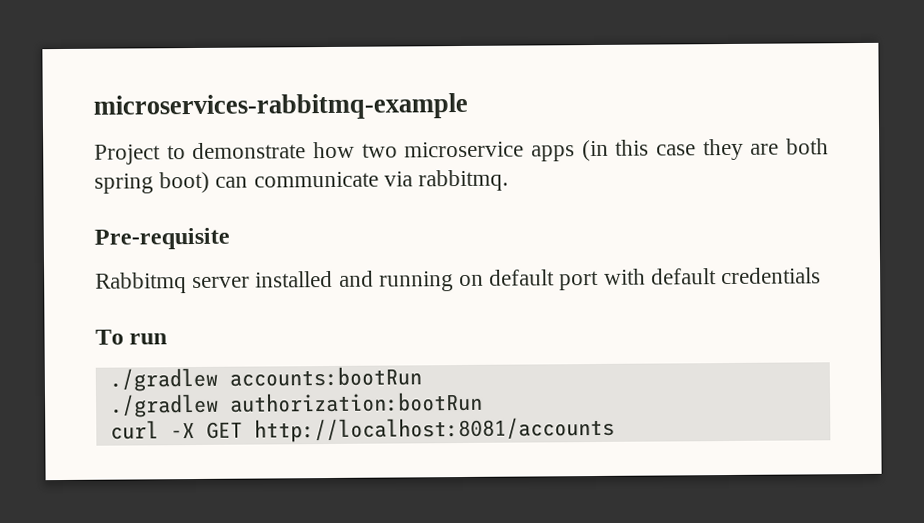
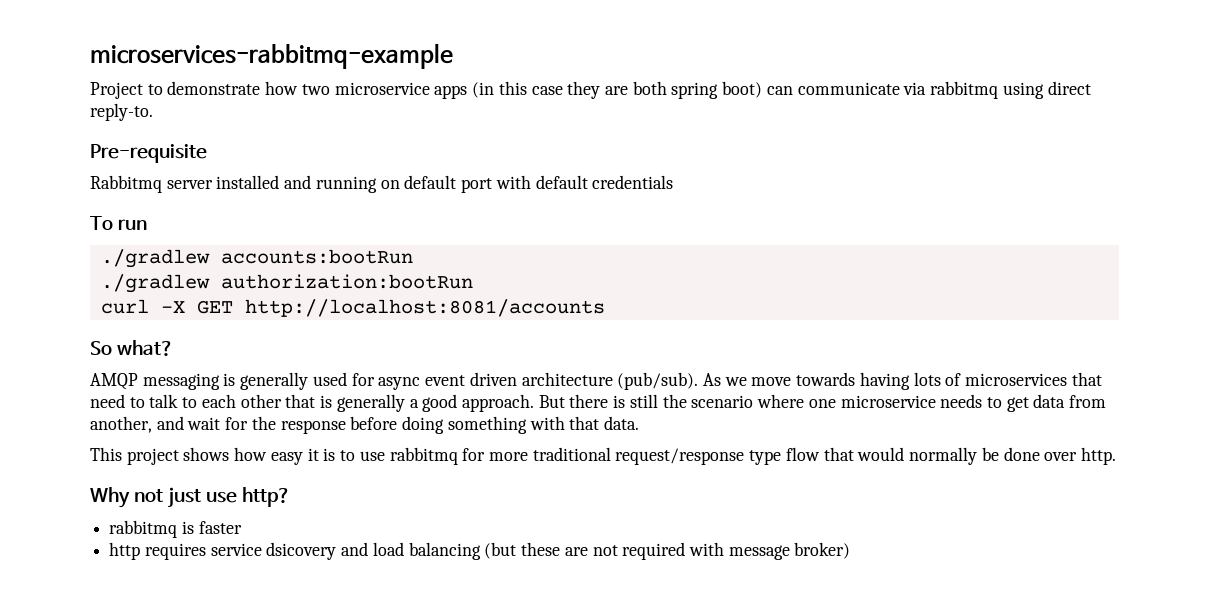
- Project to demonstrate how two microservice apps (in this case they are both spring boot) can communicate via rabbitmq.
+ Project to demonstrate how two microservice apps (in this case they are both spring boot) can communicate via rabbitmq using direct reply-to.
+ So what?
+ AMQP messaging is generally used for async event driven architecture (pub/sub). As we move towards having lots of microservices that need to talk to each other that is generally a good approach. But there is still the scenario where one microservice needs to get data from another, and wait for the response before doing something with that data.
+ This project shows how easy it is to use rabbitmq for more traditional request/response type flow that would normally be done over http.
+ Why not just use http?
+ rabbitmq is faster
+ http requires service dsicovery and load balancing (but these are not required with message broker)

